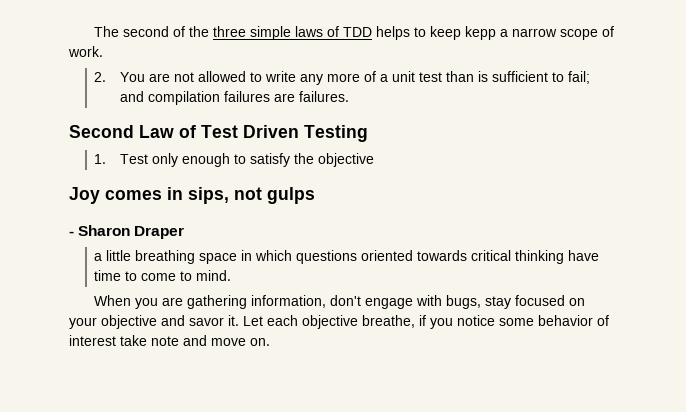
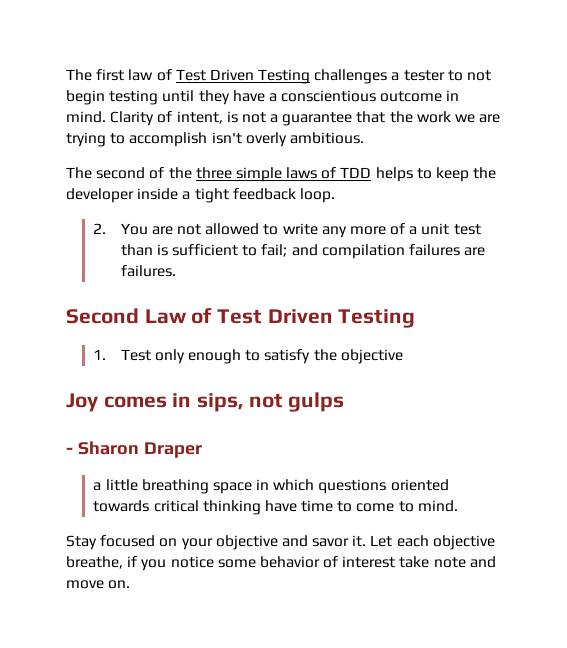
- The second of the three simple laws of TDD helps to keep kepp a narrow scope of work.
+ The first law of Test Driven Testing challenges a tester to not begin testing until they have a conscientious outcome in mind. Clarity of intent, is not a guarantee that the work we are trying to accomplish isn't overly ambitious.
+ The second of the three simple laws of TDD helps to keep the developer inside a tight feedback loop.
- When you are gathering information, don't engage with bugs, stay focused on your objective and savor it.
+ Stay focused on your objective and savor it.

